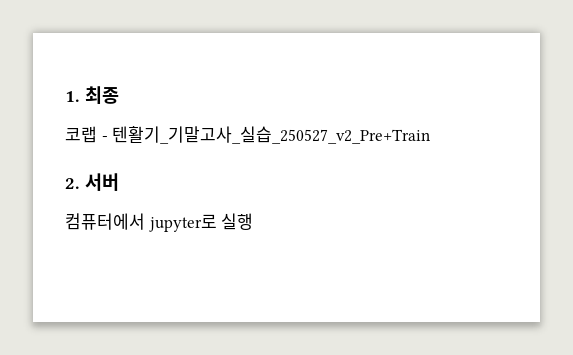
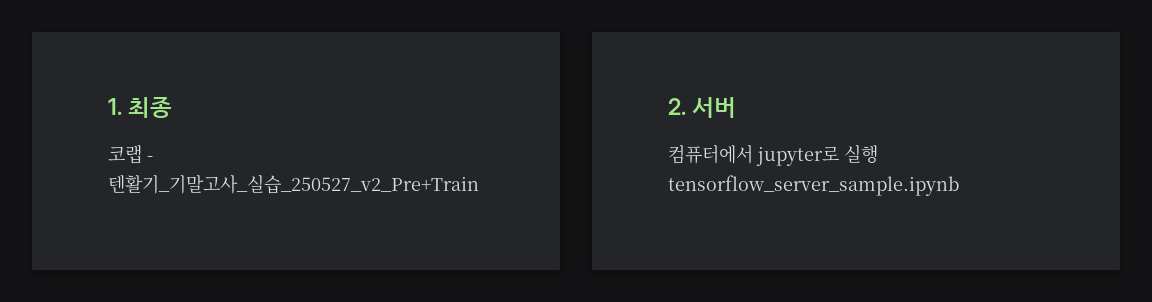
- 컴퓨터에서 jupyter로 실행
+ 컴퓨터에서 jupyter로 실행 tensorflow_server_sample.ipynb

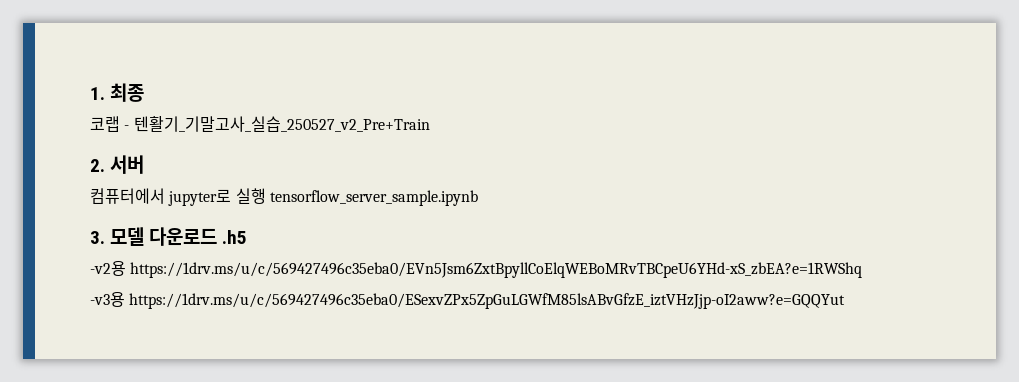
+ 3. 모델 다운로드 .h5
+ -v2용 https://1drv.ms/u/c/569427496c35eba0/EVn5Jsm6ZxtBpyllCoElqWEBoMRvTBCpeU6YHd-xS_zbEA?e=1RWShq
+ -v3용 https://1drv.ms/u/c/569427496c35eba0/ESexvZPx5ZpGuLGWfM85lsABvGfzE_iztVHzJjp-oI2aww?e=GQQYut

